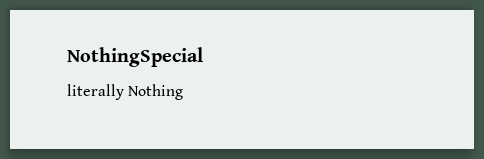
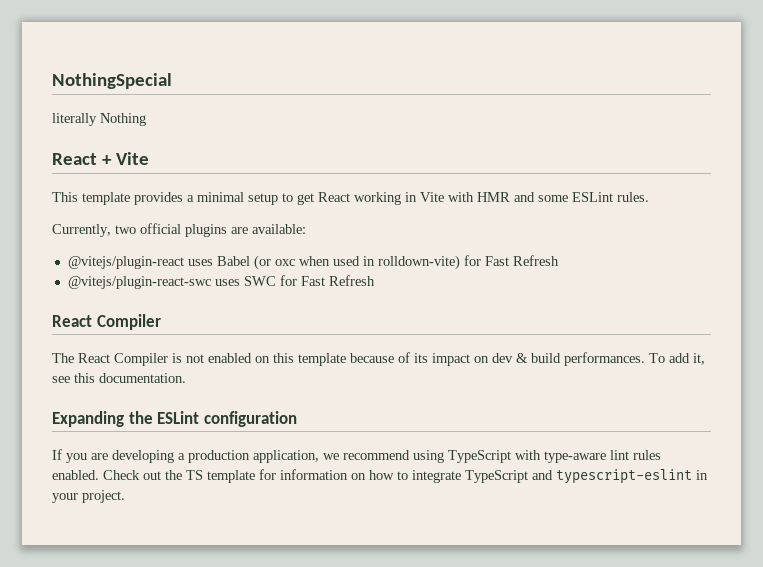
+ React + Vite
+ This template provides a minimal setup to get React working in Vite with HMR and some ESLint rules.
+ Currently, two official plugins are available:
+ @vitejs/plugin-react uses Babel (or oxc when used in rolldown-vite) for Fast Refresh
+ @vitejs/plugin-react-swc uses SWC for Fast Refresh
+ React Compiler
+ The React Compiler is not enabled on this template because of its impact on dev & build performances. To add it, see this documentation.
+ Expanding the ESLint configuration
+ If you are developing a production application, we recommend using TypeScript with type-aware lint rules enabled. Check out the TS template for information on how to integrate TypeScript and typescript-eslint in your project.

